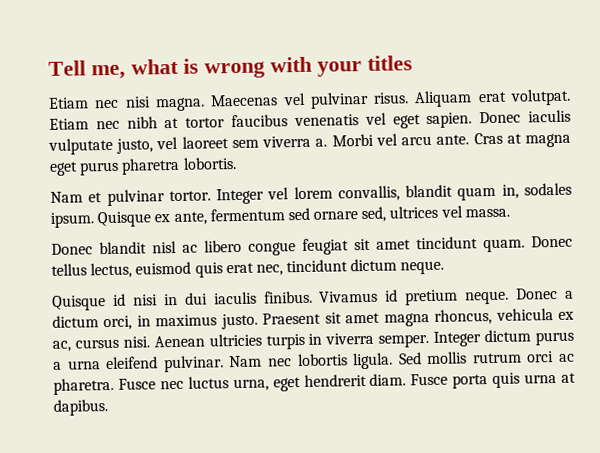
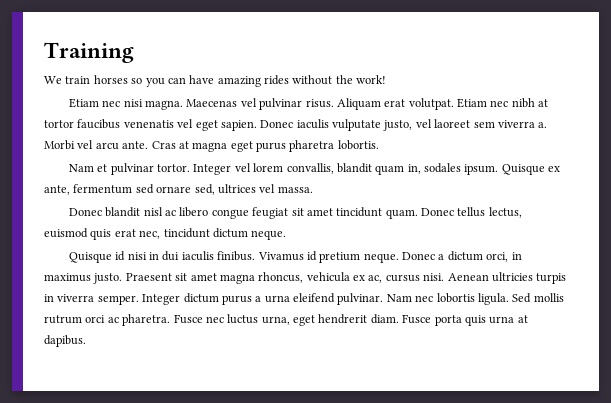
- Tell me, what is wrong with your titles
+ Training
+ We train horses so you can have amazing rides without the work!

